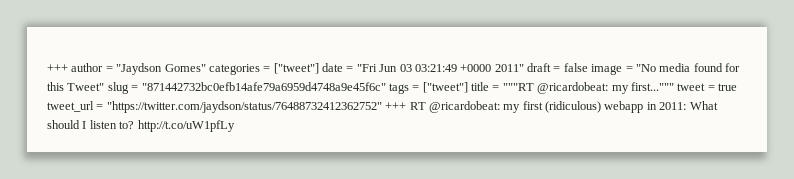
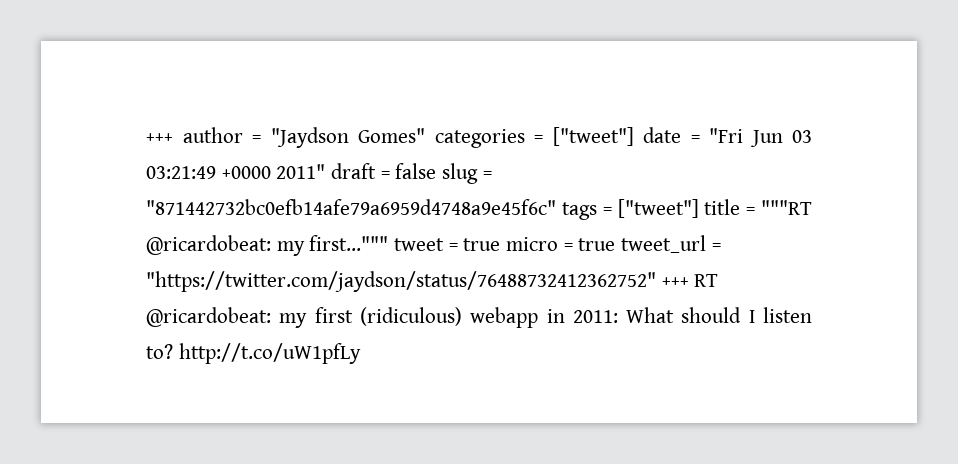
- +++ author = "Jaydson Gomes" categories = ["tweet"] date = "Fri Jun 03 03:21:49 +0000 2011" draft = false image = "No media found for this Tweet" slug = "871442732bc0efb14afe79a6959d4748a9e45f6c" tags = ["tweet"] title = """RT @ricardobeat: my first...""" tweet = true tweet_url = "https://twitter.com/jaydson/status/76488732412362752" +++ RT @ricardobeat: my first (ridiculous) webapp in 2011: What should I listen to? http://t.co/uW1pfLy
+ +++ author = "Jaydson Gomes" categories = ["tweet"] date = "Fri Jun 03 03:21:49 +0000 2011" draft = false slug = "871442732bc0efb14afe79a6959d4748a9e45f6c" tags = ["tweet"] title = """RT @ricardobeat: my first...""" tweet = true micro = true tweet_url = "https://twitter.com/jaydson/status/76488732412362752" +++ RT @ricardobeat: my first (ridiculous) webapp in 2011: What should I listen to? http://t.co/uW1pfLy

